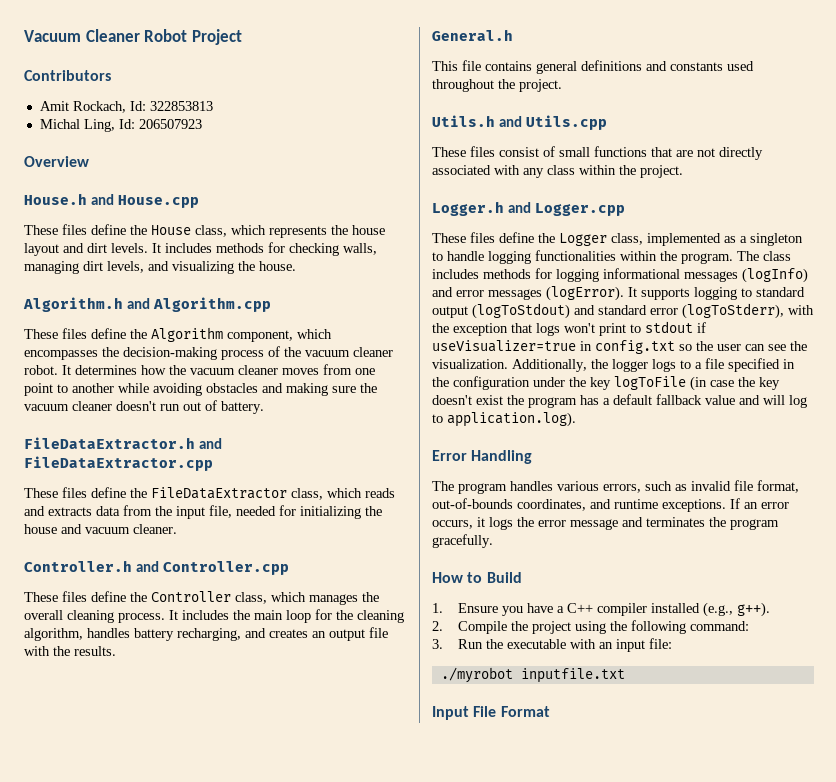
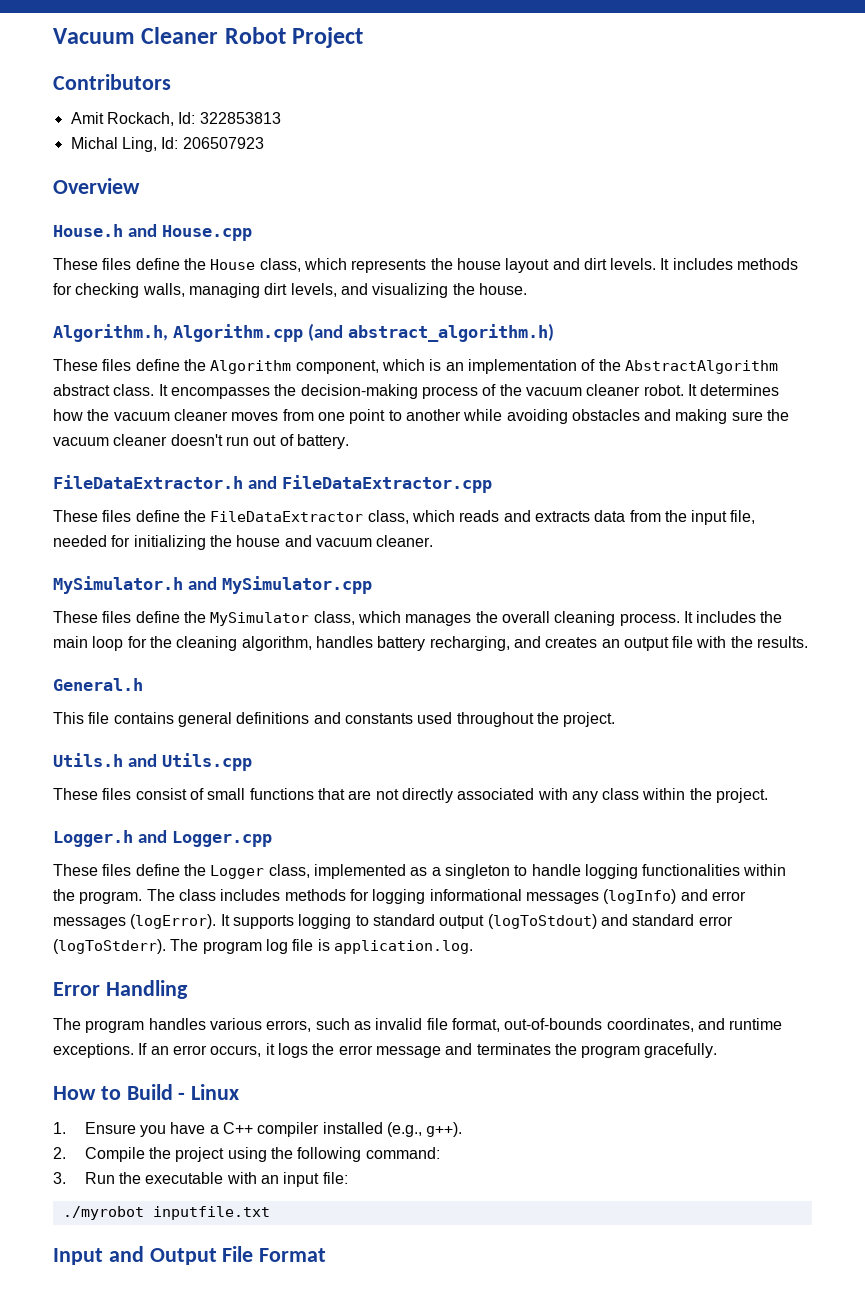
- Algorithm.h and Algorithm.cpp
+ Algorithm.h, Algorithm.cpp (and abstract_algorithm.h)
- These files define the Algorithm component, which encompasses the decision-making process of the vacuum cleaner robot.
+ These files define the Algorithm component, which is an implementation of the AbstractAlgorithm abstract class. It encompasses the decision-making process of the vacuum cleaner robot.
- Controller.h and Controller.cpp
- These files define the Controller class, which manages the overall cleaning process.
+ MySimulator.h and MySimulator.cpp
+ These files define the MySimulator class, which manages the overall cleaning process.
- It supports logging to standard output (logToStdout) and standard error (logToStderr), with the exception that logs won't print to stdout if useVisualizer=true in config.txt so the user can see the visualization. Additionally, the logger logs to a file specified in the configuration under the key logToFile (in case the key doesn't exist the program has a default fallback value and will log to application.log).
+ It supports logging to standard output (logToStdout) and standard error (logToStderr). The program log file is application.log.
- How to Build
+ How to Build - Linux
- Input File Format
+ Input and Output File Format

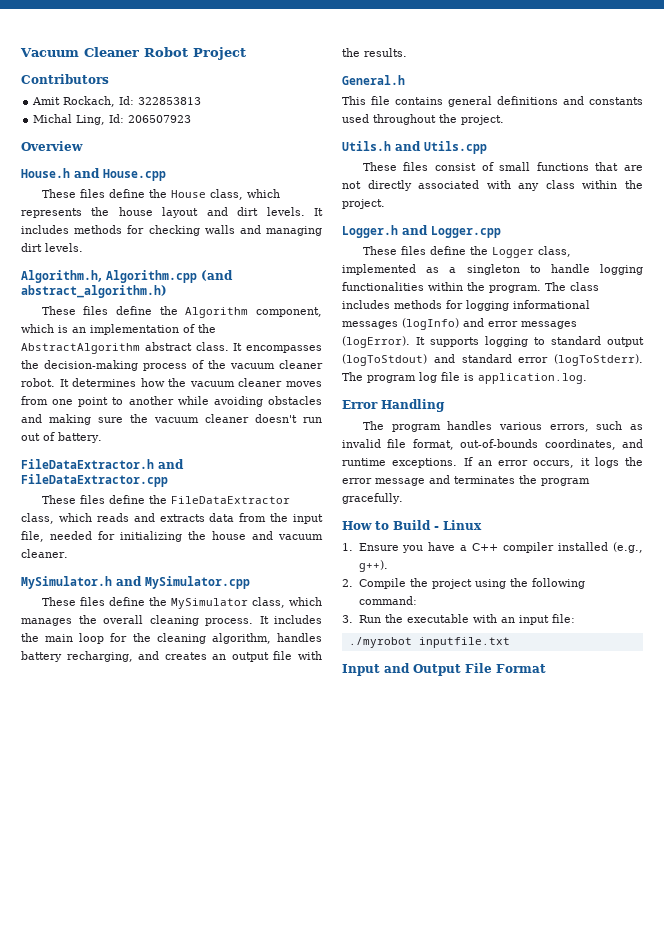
- It includes methods for checking walls, managing dirt levels, and visualizing the house.
+ It includes methods for checking walls and managing dirt levels.

